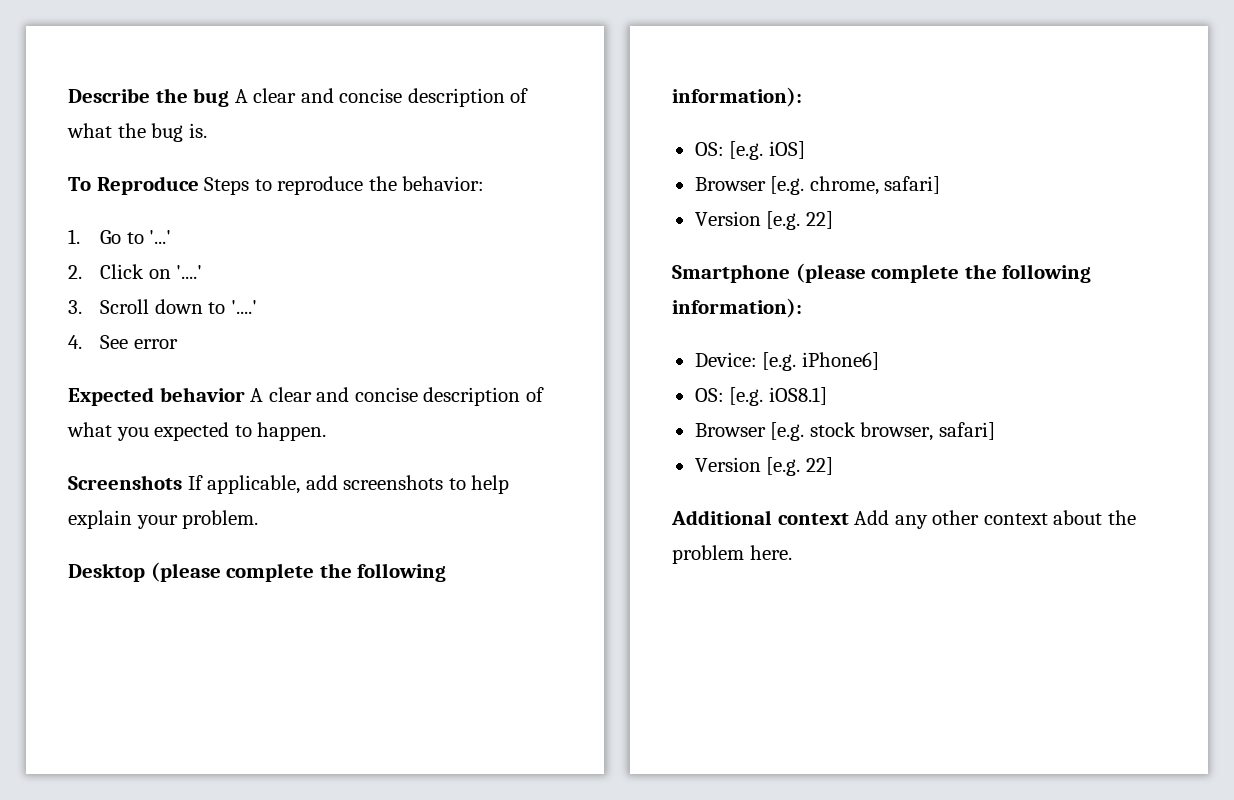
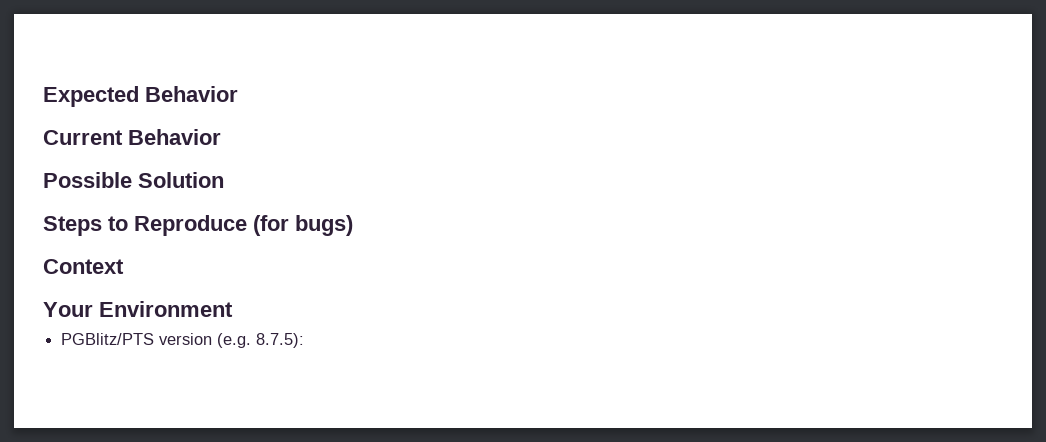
- Describe the bug A clear and concise description of what the bug is.
- To Reproduce Steps to reproduce the behavior:
- 1. Go to '...'
- 2. Click on '....'
- 3. Scroll down to '....'
- 4. See error
- Expected behavior A clear and concise description of what you expected to happen.
- Screenshots If applicable, add screenshots to help explain your problem.
- Desktop (please complete the following information):
- OS: [e.g. iOS]
- Browser [e.g. chrome, safari]
- Version [e.g. 22]
- Smartphone (please complete the following information):
- Device: [e.g. iPhone6]
- OS: [e.g. iOS8.1]
- Browser [e.g. stock browser, safari]
- Version [e.g. 22]
- Additional context Add any other context about the problem here.
+ Expected Behavior
+ Current Behavior
+ Possible Solution
+ Steps to Reproduce (for bugs)
+ Context
+ Your Environment
+ PGBlitz/PTS version (e.g. 8.7.5):

